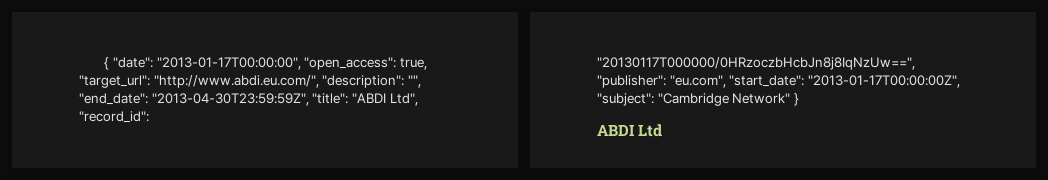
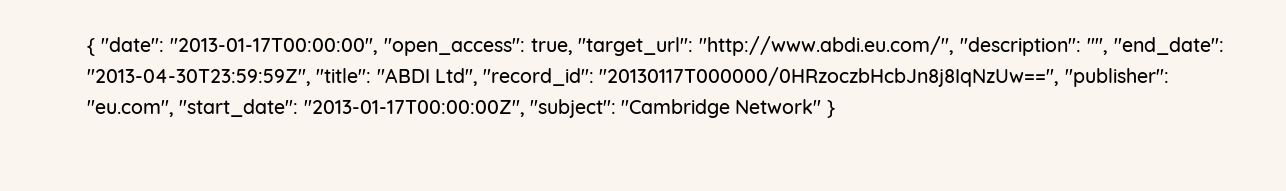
- ABDI Ltd

